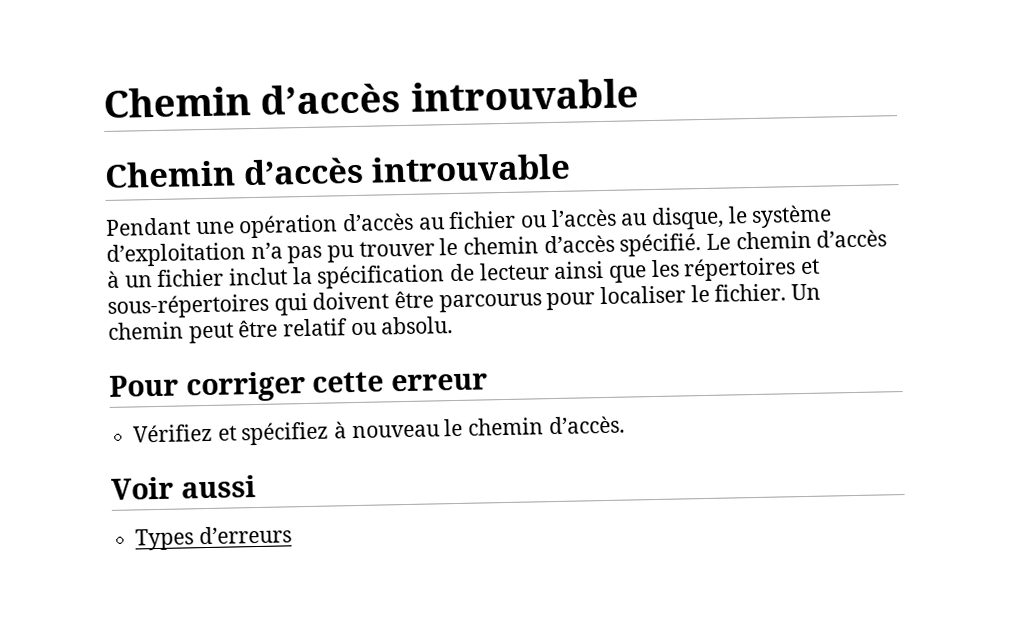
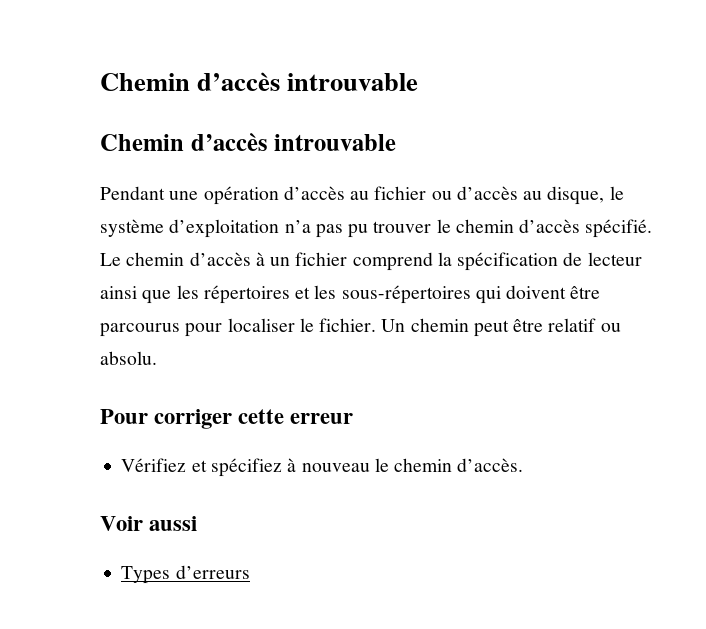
- Pendant une opération d’accès au fichier ou l’accès au disque, le système d’exploitation n’a pas pu trouver le chemin d’accès spécifié.
+ Pendant une opération d’accès au fichier ou d’accès au disque, le système d’exploitation n’a pas pu trouver le chemin d’accès spécifié.
- Le chemin d’accès à un fichier inclut la spécification de lecteur ainsi que les répertoires et sous-répertoires qui doivent être parcourus pour localiser le fichier.
+ Le chemin d’accès à un fichier comprend la spécification de lecteur ainsi que les répertoires et les sous-répertoires qui doivent être parcourus pour localiser le fichier.

